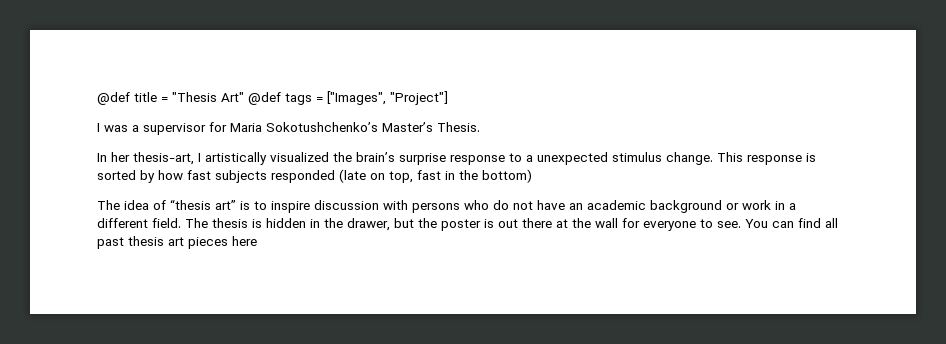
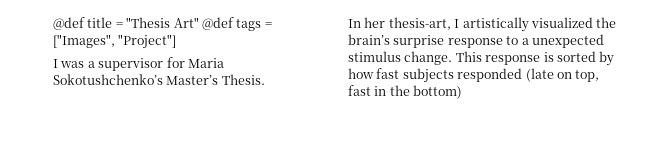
- The idea of “thesis art” is to inspire discussion with persons who do not have an academic background or work in a different field. The thesis is hidden in the drawer, but the poster is out there at the wall for everyone to see. You can find all past thesis art pieces here

